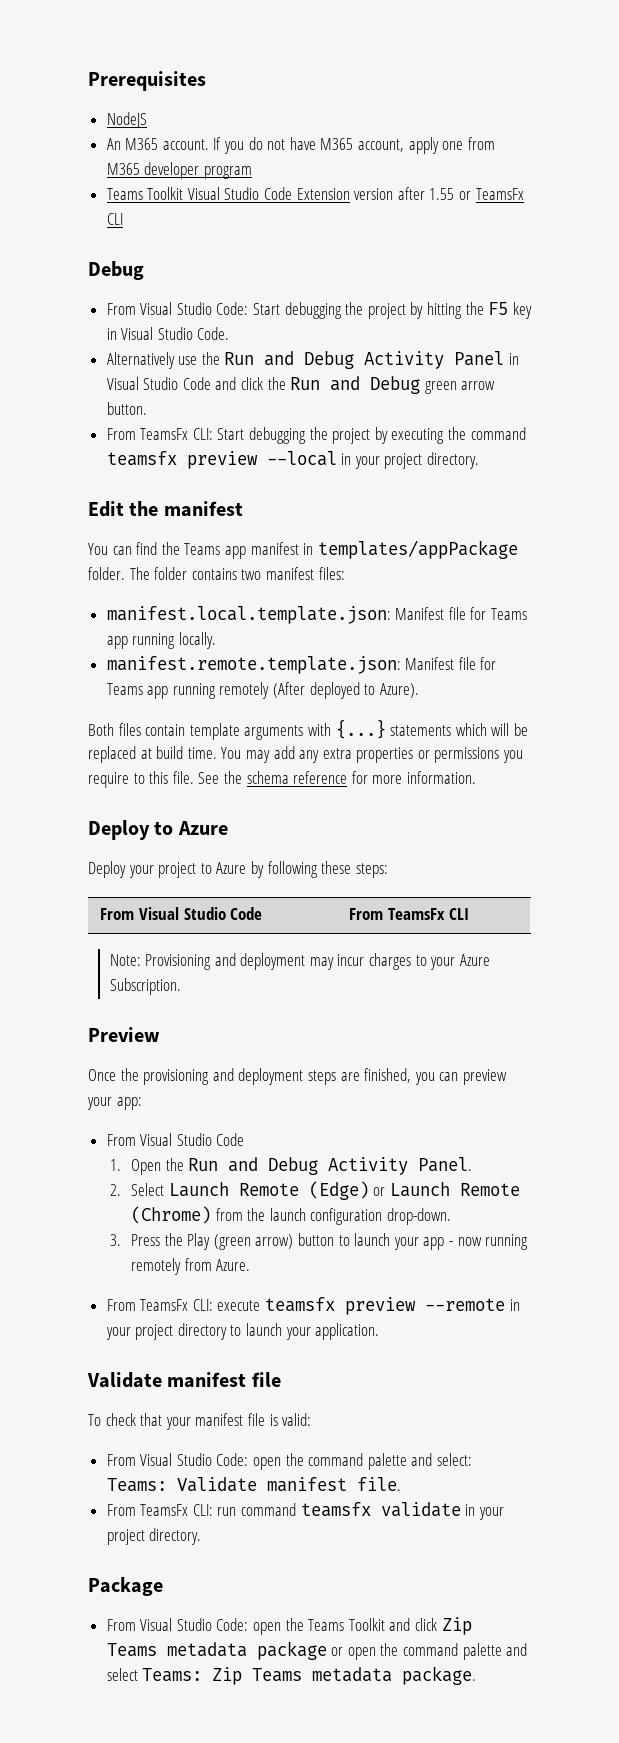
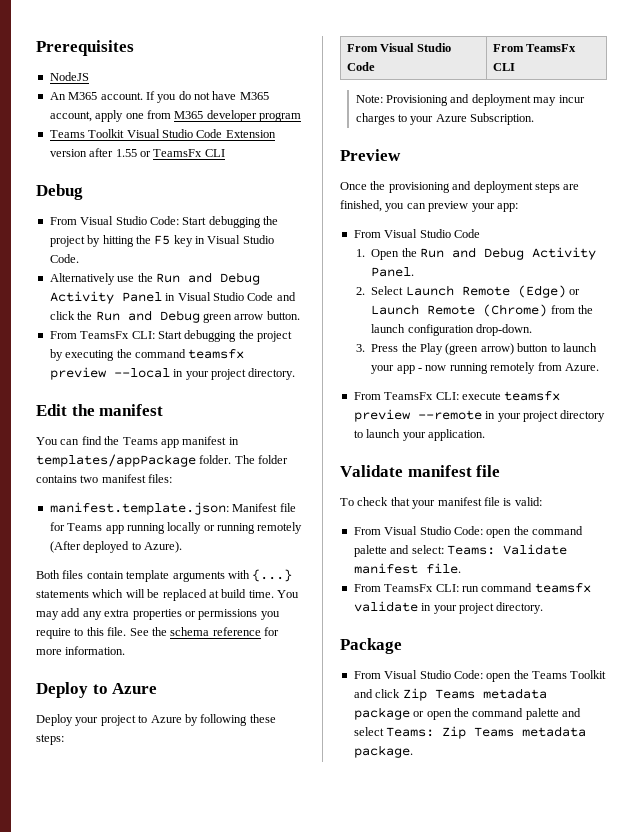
- manifest.local.template.json: Manifest file for Teams app running locally.
- manifest.remote.template.json: Manifest file for Teams app running remotely (After deployed to Azure).
+ manifest.template.json: Manifest file for Teams app running locally or running remotely (After deployed to Azure).

